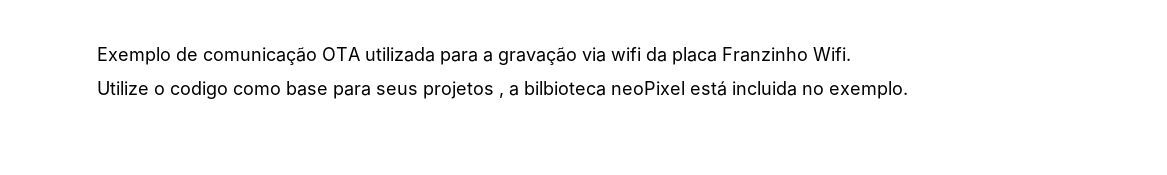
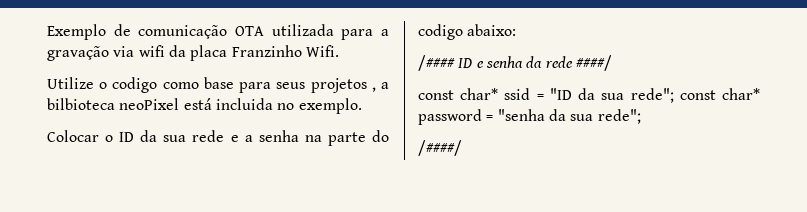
+ Colocar o ID da sua rede e a senha na parte do codigo abaixo:
+ /#### ID e senha da rede ####/
+ const char* ssid = "ID da sua rede"; const char* password = "senha da sua rede";
+ /####/

